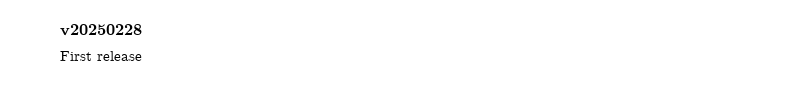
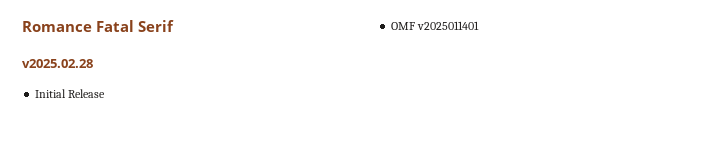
- v20250228
- First release
+ Romance Fatal Serif
+ v2025.02.28
+ Initial Release
+ OMF v2025011401

